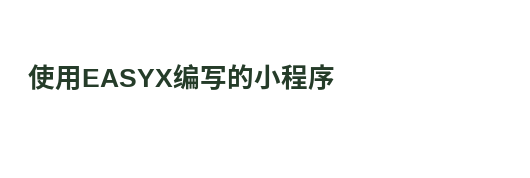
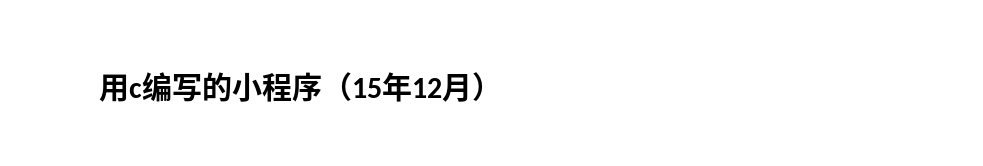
- 使用EASYX编写的小程序
+ 用c编写的小程序（15年12月）

